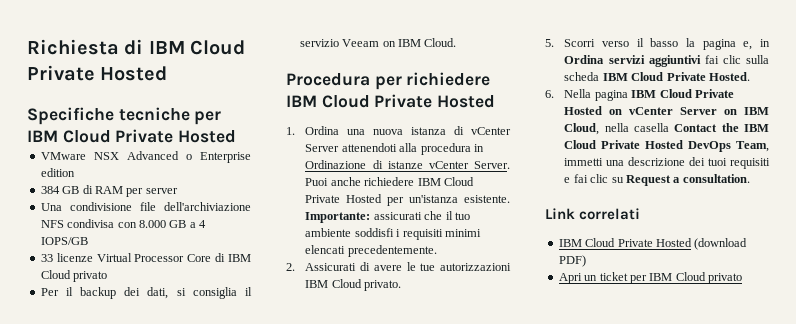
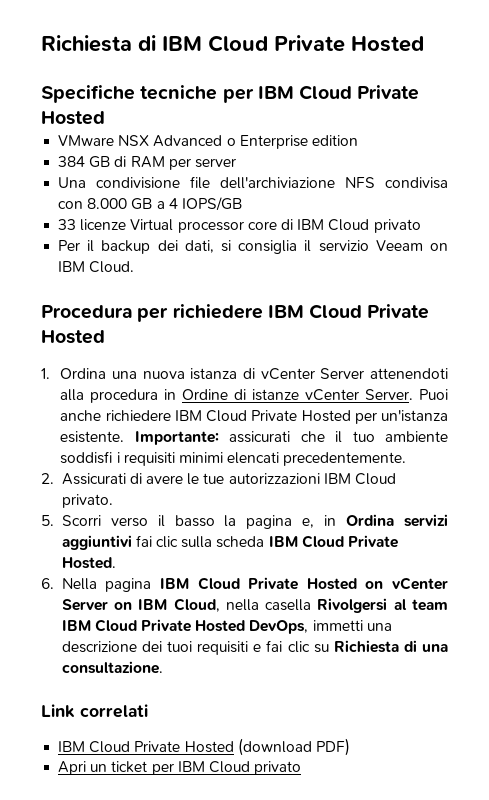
- 33 licenze Virtual Processor Core di IBM Cloud privato
+ 33 licenze Virtual processor core di IBM Cloud privato
- 1. Ordina una nuova istanza di vCenter Server attenendoti alla procedura in Ordinazione di istanze vCenter Server.
+ 1. Ordina una nuova istanza di vCenter Server attenendoti alla procedura in Ordine di istanze vCenter Server.
- 6. Nella pagina IBM Cloud Private Hosted on vCenter Server on IBM Cloud, nella casella Contact the IBM Cloud Private Hosted DevOps Team, immetti una descrizione dei tuoi requisiti e fai clic su Request a consultation.
+ 6. Nella pagina IBM Cloud Private Hosted on vCenter Server on IBM Cloud, nella casella Rivolgersi al team IBM Cloud Private Hosted DevOps, immetti una descrizione dei tuoi requisiti e fai clic su Richiesta di una consultazione.

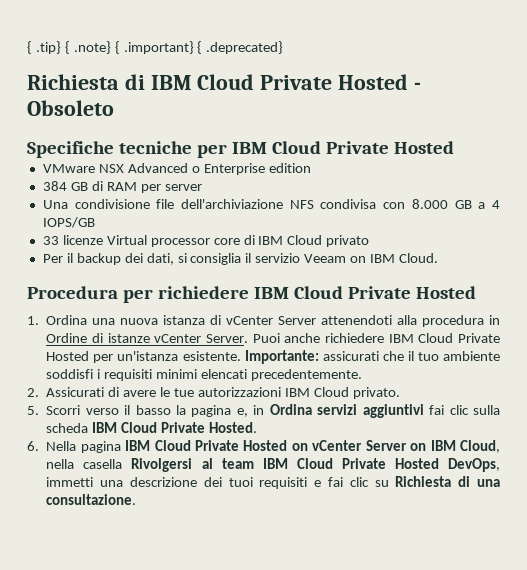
+ { .tip} { .note} { .important} { .deprecated}
- Richiesta di IBM Cloud Private Hosted
+ Richiesta di IBM Cloud Private Hosted - Obsoleto
- Link correlati
- IBM Cloud Private Hosted (download PDF)
- Apri un ticket per IBM Cloud privato

